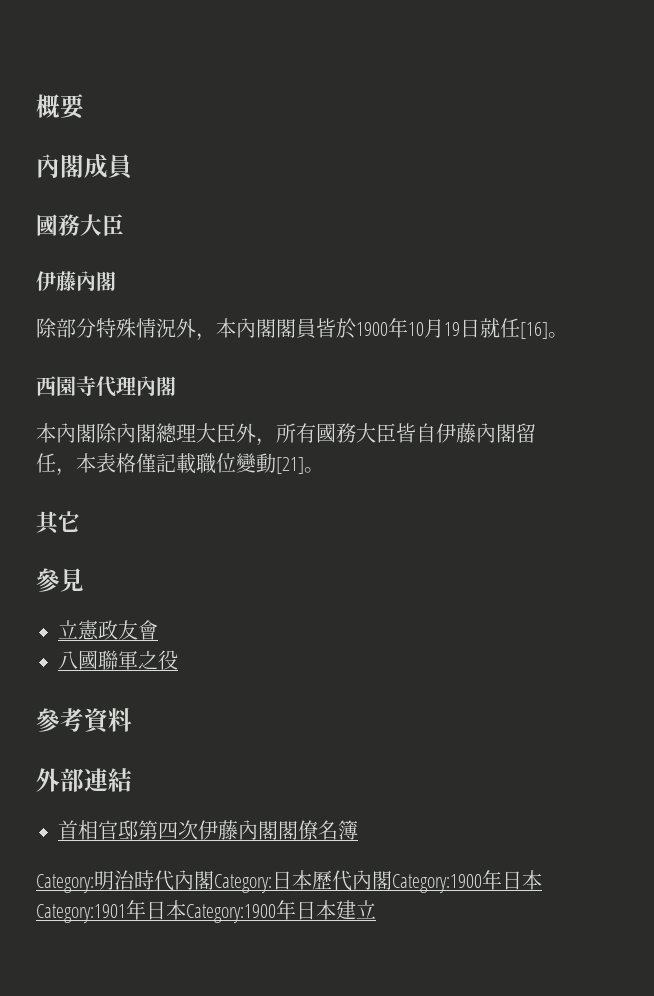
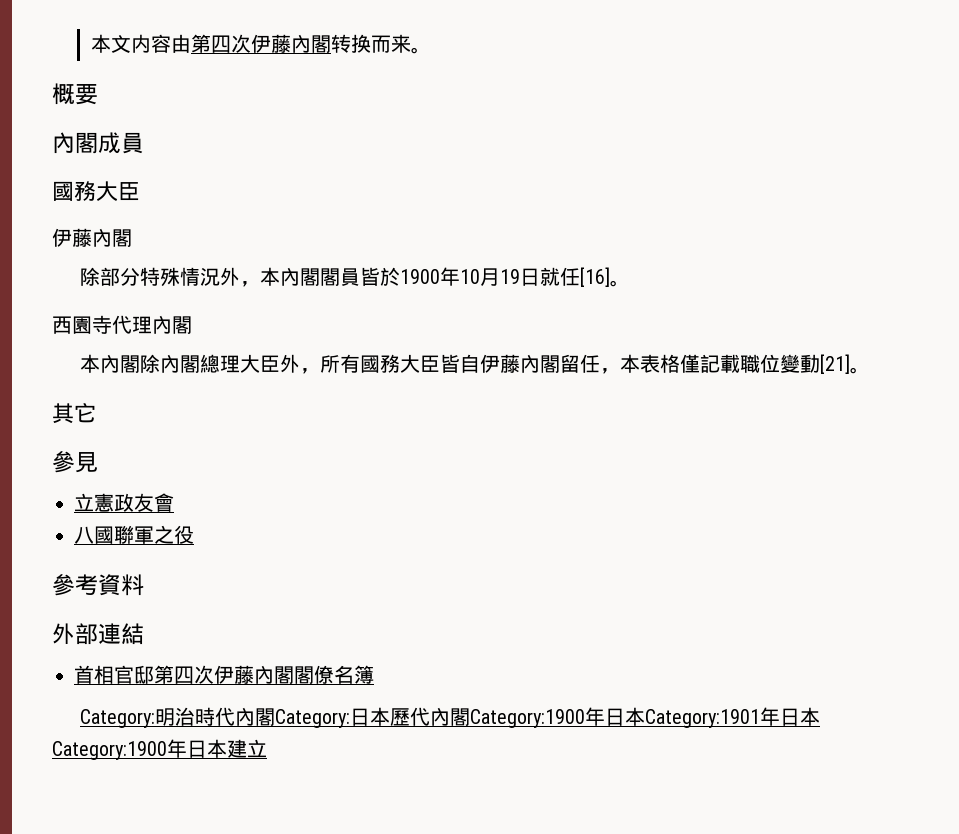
+ 本文内容由第四次伊藤內閣转换而来。

